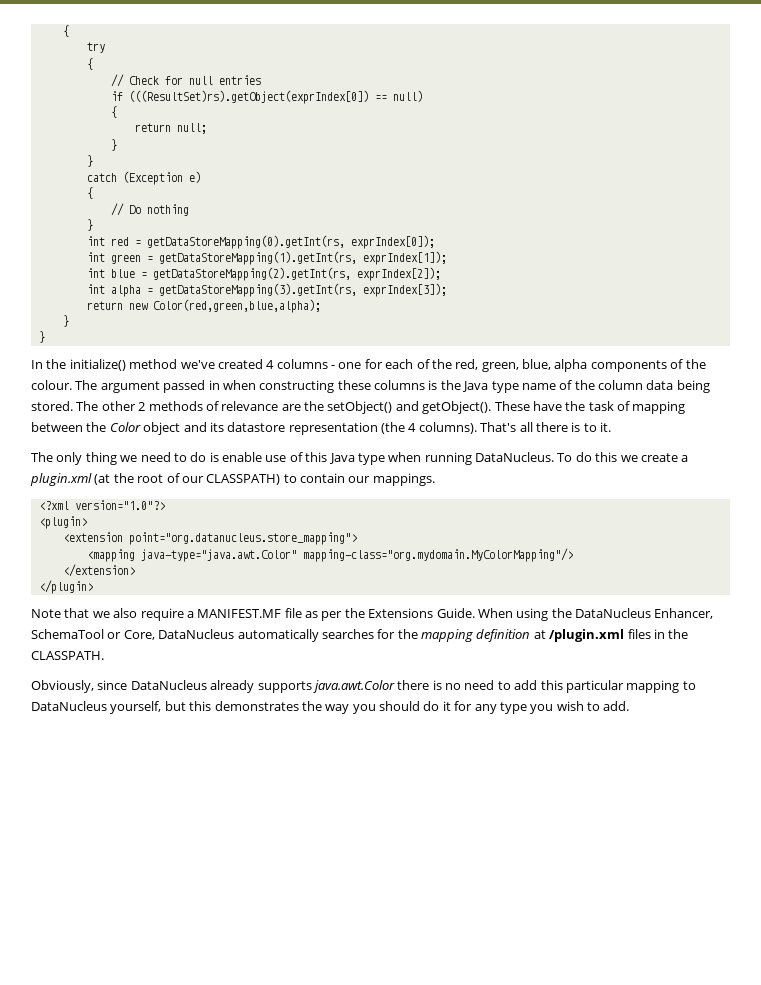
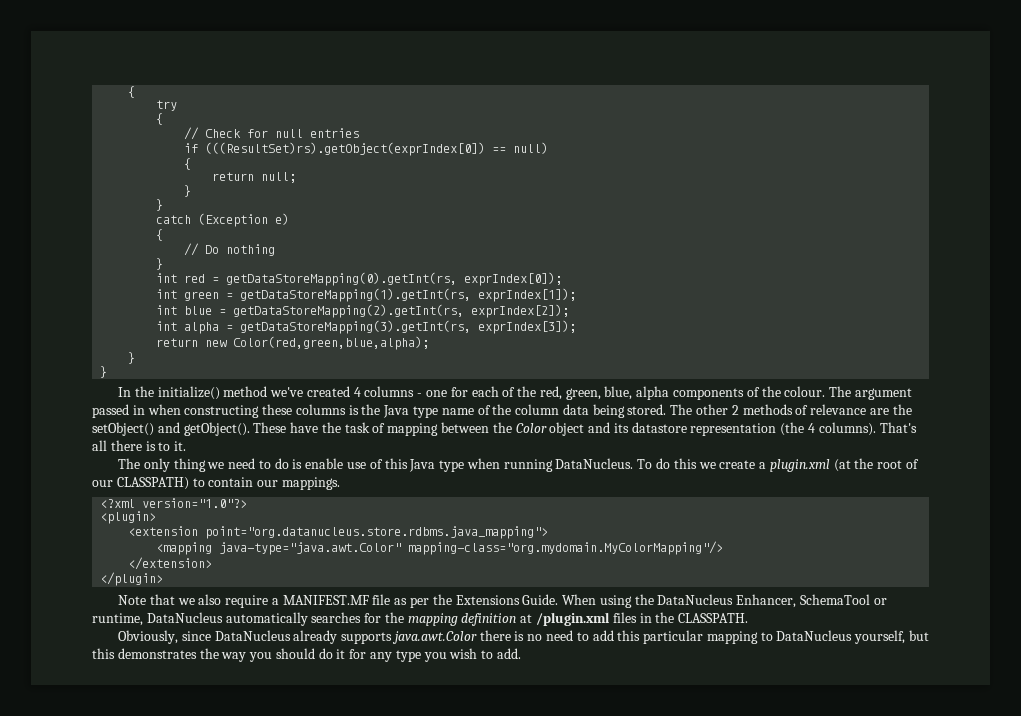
- <extension point="org.datanucleus.store_mapping">
+ <extension point="org.datanucleus.store.rdbms.java_mapping">
- When using the DataNucleus Enhancer, SchemaTool or Core, DataNucleus automatically searches for the mapping definition at /plugin.xml files in the CLASSPATH.
+ When using the DataNucleus Enhancer, SchemaTool or runtime, DataNucleus automatically searches for the mapping definition at /plugin.xml files in the CLASSPATH.

